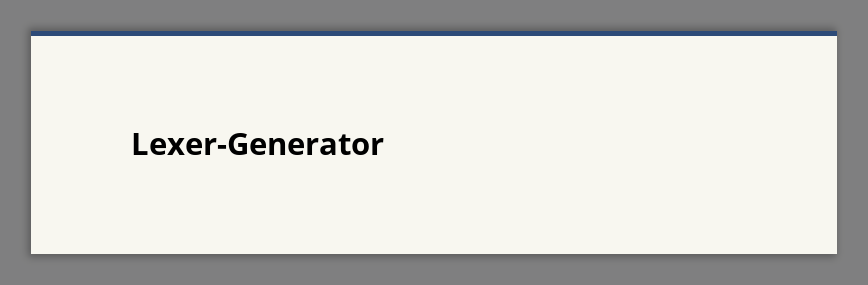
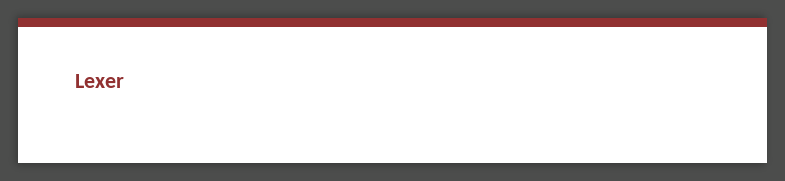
- Lexer-Generator
+ Lexer

